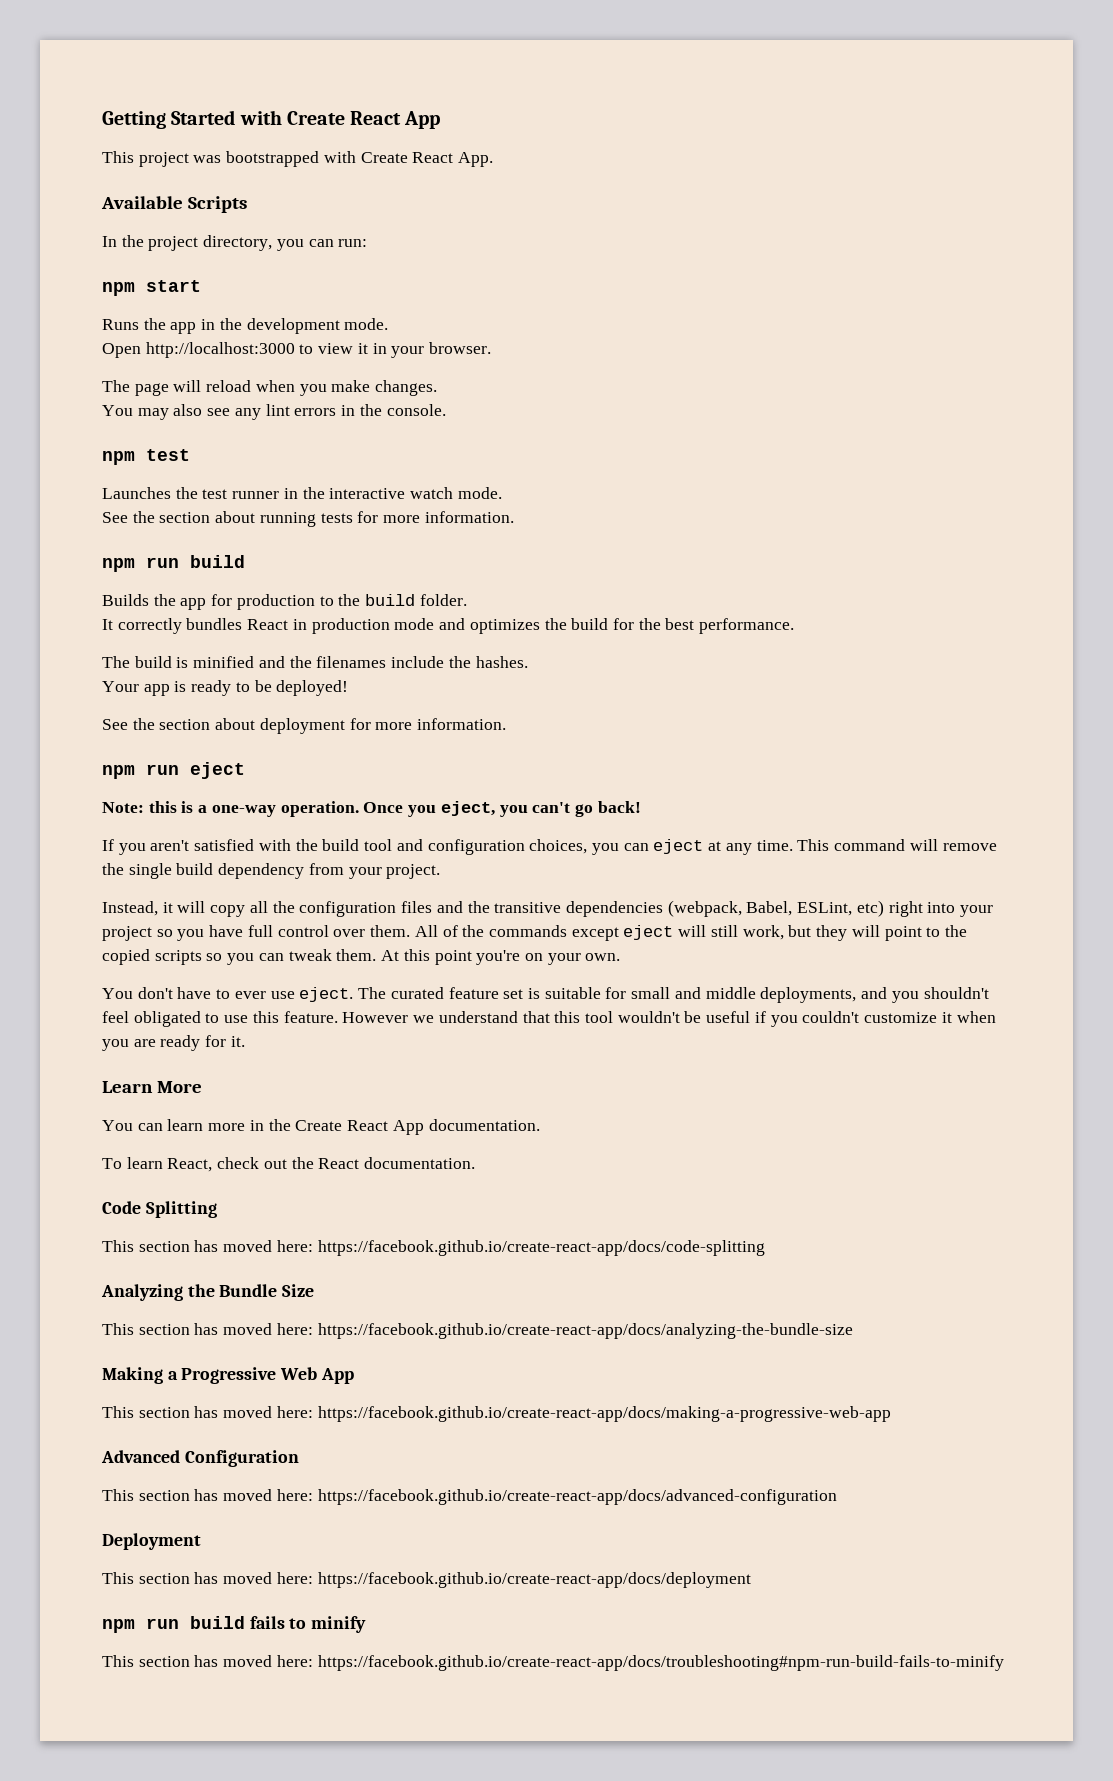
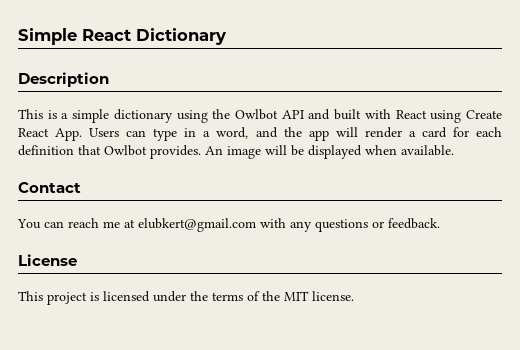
- Getting Started with Create React App
- This project was bootstrapped with Create React App.
- Available Scripts
- In the project directory, you can run:
- npm start
- Runs the app in the development mode.
- Open http://localhost:3000 to view it in your browser.
- The page will reload when you make changes.
- You may also see any lint errors in the console.
- npm test
- Launches the test runner in the interactive watch mode.
- See the section about running tests for more information.
- npm run build
- Builds the app for production to the build folder.
- It correctly bundles React in production mode and optimizes the build for the best performance.
- The build is minified and the filenames include the hashes.
- Your app is ready to be deployed!
- See the section about deployment for more information.
- npm run eject
- Note: this is a one-way operation. Once you eject, you can't go back!
- If you aren't satisfied with the build tool and configuration choices, you can eject at any time. This command will remove the single build dependency from your project.
- Instead, it will copy all the configuration files and the transitive dependencies (webpack, Babel, ESLint, etc) right into your project so you have full control over them. All of the commands except eject will still work, but they will point to the copied scripts so you can tweak them. At this point you're on your own.
- You don't have to ever use eject. The curated feature set is suitable for small and middle deployments, and you shouldn't feel obligated to use this feature. However we understand that this tool wouldn't be useful if you couldn't customize it when you are ready for it.
- Learn More
- You can learn more in the Create React App documentation.
- To learn React, check out the React documentation.
- Code Splitting
- This section has moved here: https://facebook.github.io/create-react-app/docs/code-splitting
- Analyzing the Bundle Size
- This section has moved here: https://facebook.github.io/create-react-app/docs/analyzing-the-bundle-size
- Making a Progressive Web App
- This section has moved here: https://facebook.github.io/create-react-app/docs/making-a-progressive-web-app
- Advanced Configuration
- This section has moved here: https://facebook.github.io/create-react-app/docs/advanced-configuration
- Deployment
- This section has moved here: https://facebook.github.io/create-react-app/docs/deployment
- npm run build fails to minify
- This section has moved here: https://facebook.github.io/create-react-app/docs/troubleshooting#npm-run-build-fails-to-minify
+ Simple React Dictionary
+ Description
+ This is a simple dictionary using the Owlbot API and built with React using Create React App. Users can type in a word, and the app will render a card for each definition that Owlbot provides. An image will be displayed when available.
+ Contact
+ You can reach me at elubkert@gmail.com with any questions or feedback.
+ License
+ This project is licensed under the terms of the MIT license.

